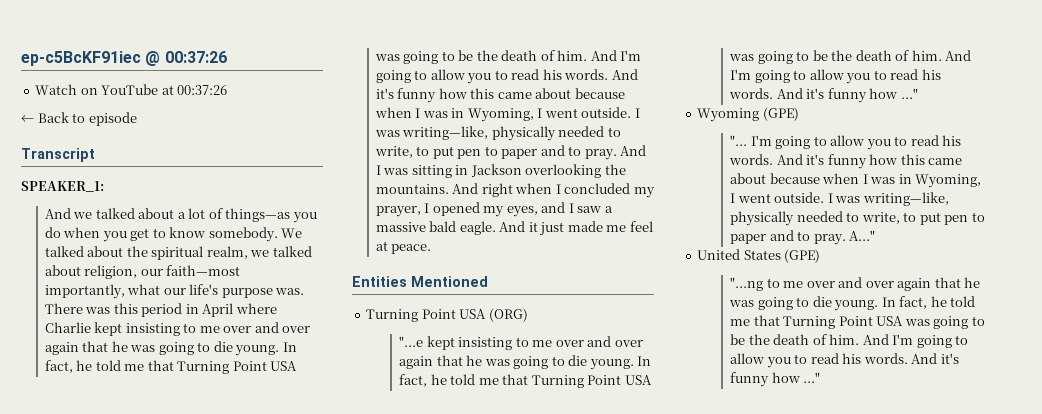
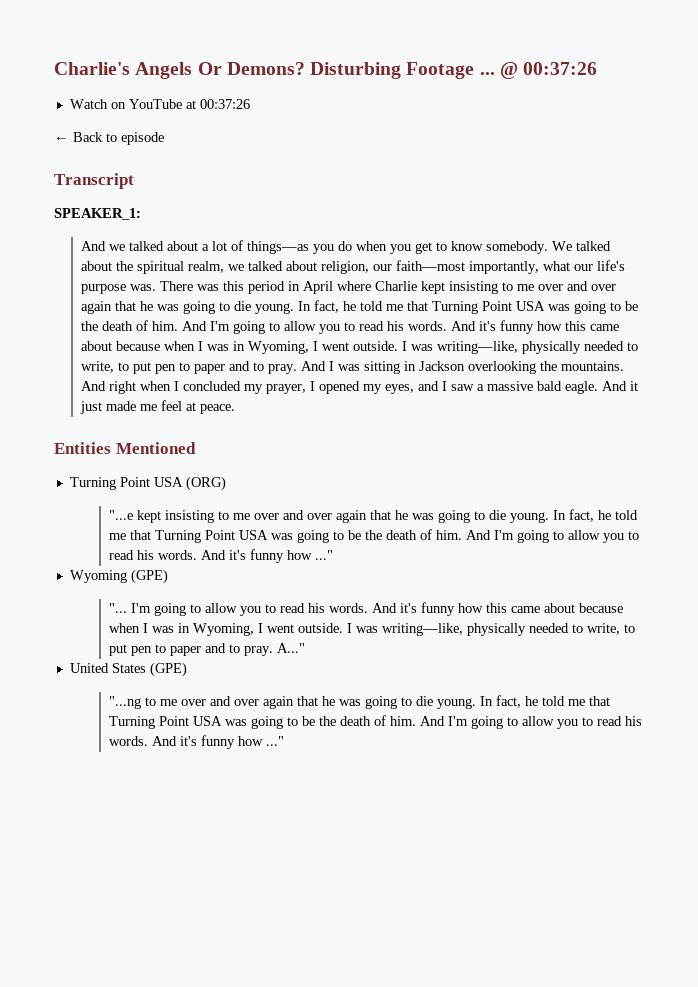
- ep-c5BcKF91iec @ 00:37:26
+ Charlie's Angels Or Demons? Disturbing Footage ... @ 00:37:26

